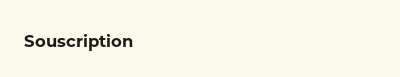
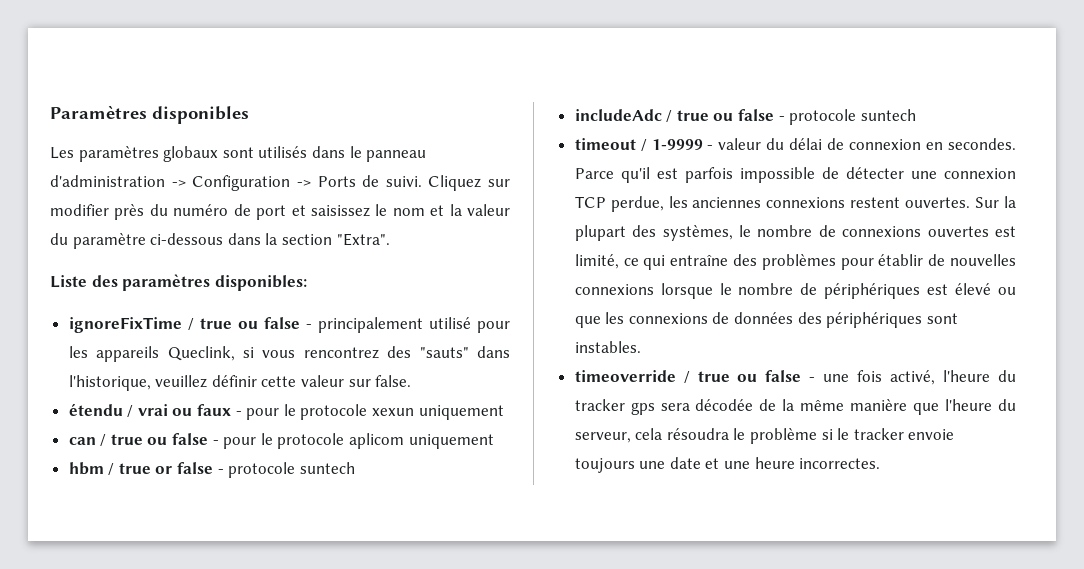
- Souscription
+ Paramètres disponibles
+ Les paramètres globaux sont utilisés dans le panneau d'administration -> Configuration -> Ports de suivi. Cliquez sur modifier près du numéro de port et saisissez le nom et la valeur du paramètre ci-dessous dans la section "Extra".
+ Liste des paramètres disponibles:
+ ignoreFixTime / true ou false - principalement utilisé pour les appareils Queclink, si vous rencontrez des "sauts" dans l'historique, veuillez définir cette valeur sur false.
+ étendu / vrai ou faux - pour le protocole xexun uniquement
+ can / true ou false - pour le protocole aplicom uniquement
+ hbm / true or false - protocole suntech
+ includeAdc / true ou false - protocole suntech
+ timeout / 1-9999 - valeur du délai de connexion en secondes. Parce qu'il est parfois impossible de détecter une connexion TCP perdue, les anciennes connexions restent ouvertes. Sur la plupart des systèmes, le nombre de connexions ouvertes est limité, ce qui entraîne des problèmes pour établir de nouvelles connexions lorsque le nombre de périphériques est élevé ou que les connexions de données des périphériques sont instables.
+ timeoverride / true ou false - une fois activé, l'heure du tracker gps sera décodée de la même manière que l'heure du serveur, cela résoudra le problème si le tracker envoie toujours une date et une heure incorrectes.

